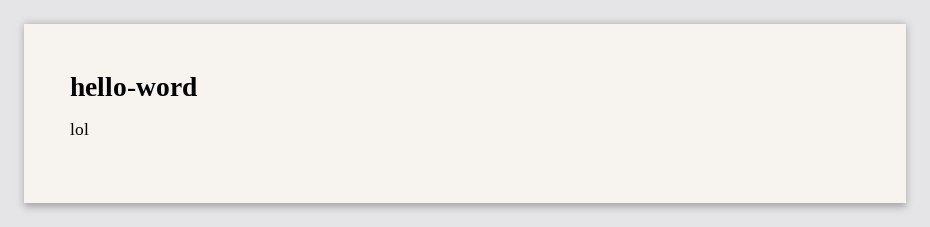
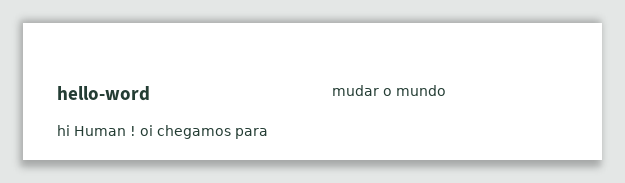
- lol
+ hi Human ! oi chegamos para mudar o mundo

